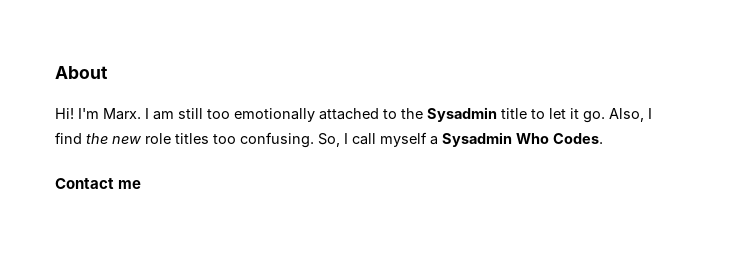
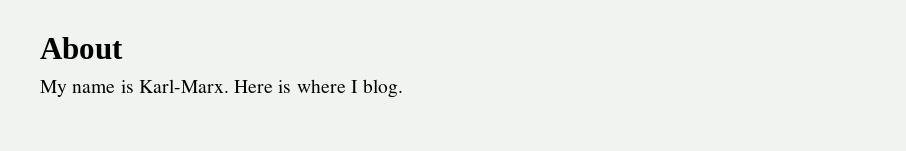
- Hi! I'm Marx. I am still too emotionally attached to the Sysadmin title to let it go. Also, I find the new role titles too confusing. So, I call myself a Sysadmin Who Codes.
- Contact me
+ My name is Karl-Marx. Here is where I blog.

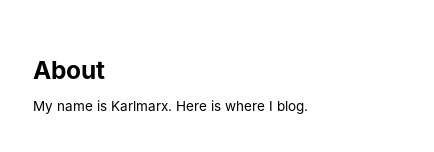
- My name is Karl-Marx.
+ My name is Karlmarx.

